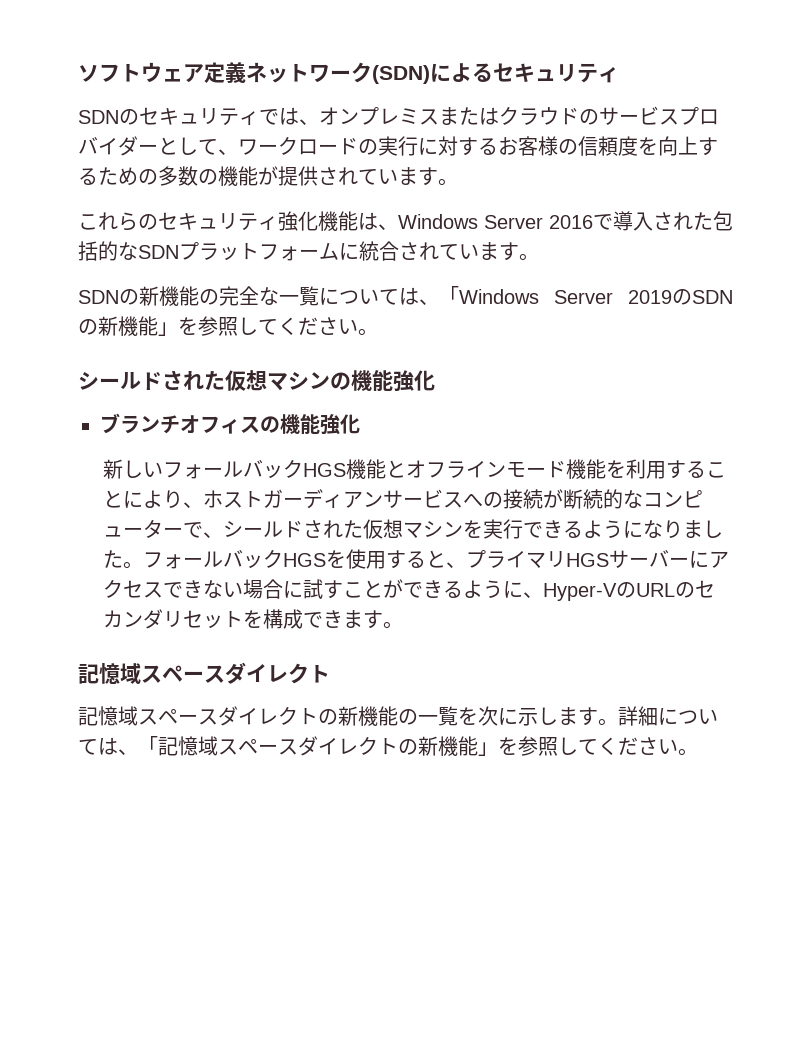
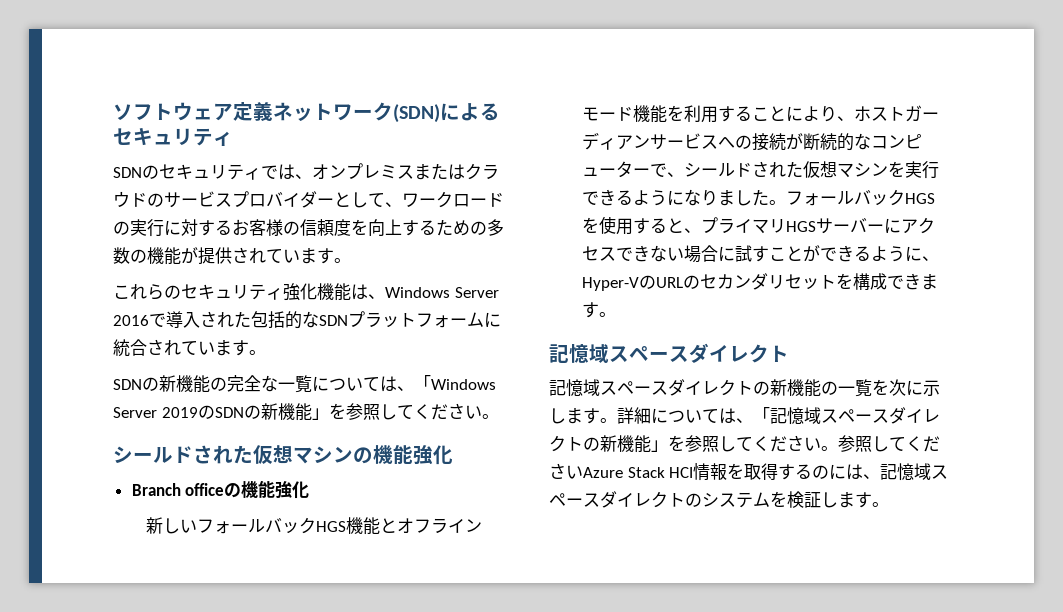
- ブランチオフィスの機能強化
+ Branch officeの機能強化
+ 参照してくださいAzure Stack HCI情報を取得するのには、記憶域スペースダイレクトのシステムを検証します。

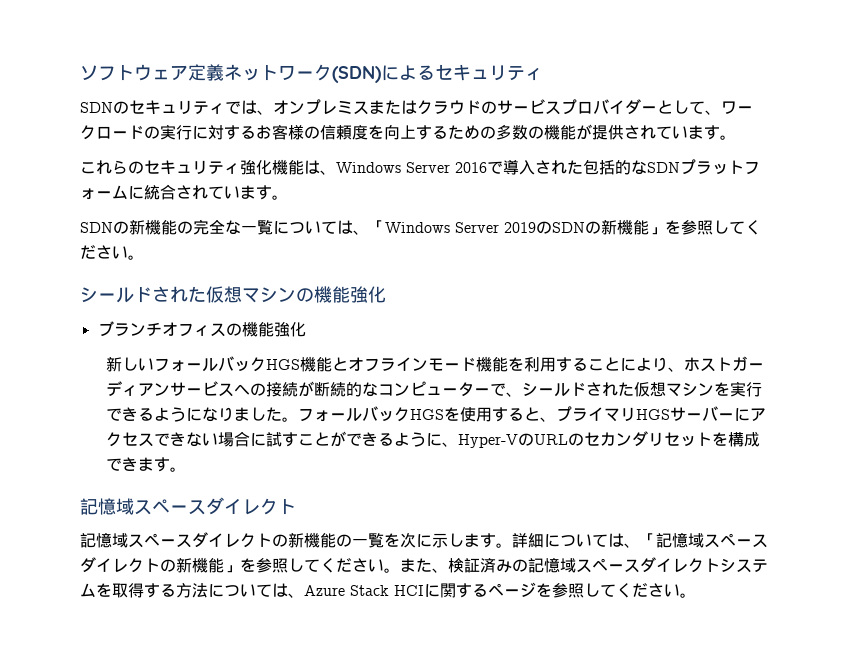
- Branch officeの機能強化
+ ブランチオフィスの機能強化
- 参照してくださいAzure Stack HCI情報を取得するのには、記憶域スペースダイレクトのシステムを検証します。
+ また、検証済みの記憶域スペースダイレクトシステムを取得する方法については、Azure Stack HCIに関するページを参照してください。

